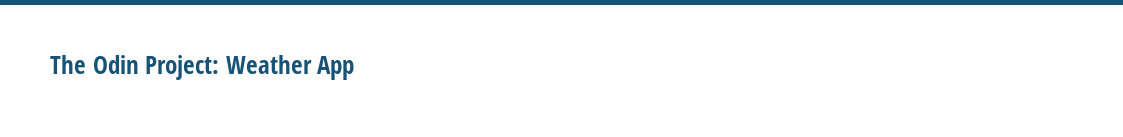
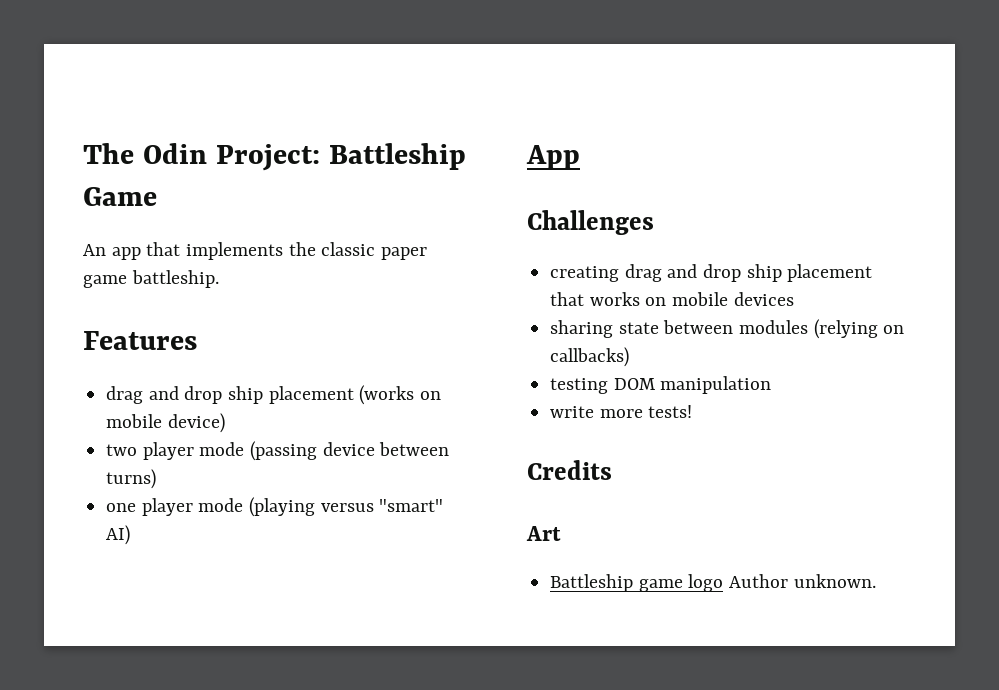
- The Odin Project: Weather App
+ The Odin Project: Battleship Game
+ An app that implements the classic paper game battleship.
+ Features
+ drag and drop ship placement (works on mobile device)
+ two player mode (passing device between turns)
+ one player mode (playing versus "smart" AI)
+ App
+ Challenges
+ creating drag and drop ship placement that works on mobile devices
+ sharing state between modules (relying on callbacks)
+ testing DOM manipulation
+ write more tests!
+ Credits
+ Art
+ Battleship game logo Author unknown.

